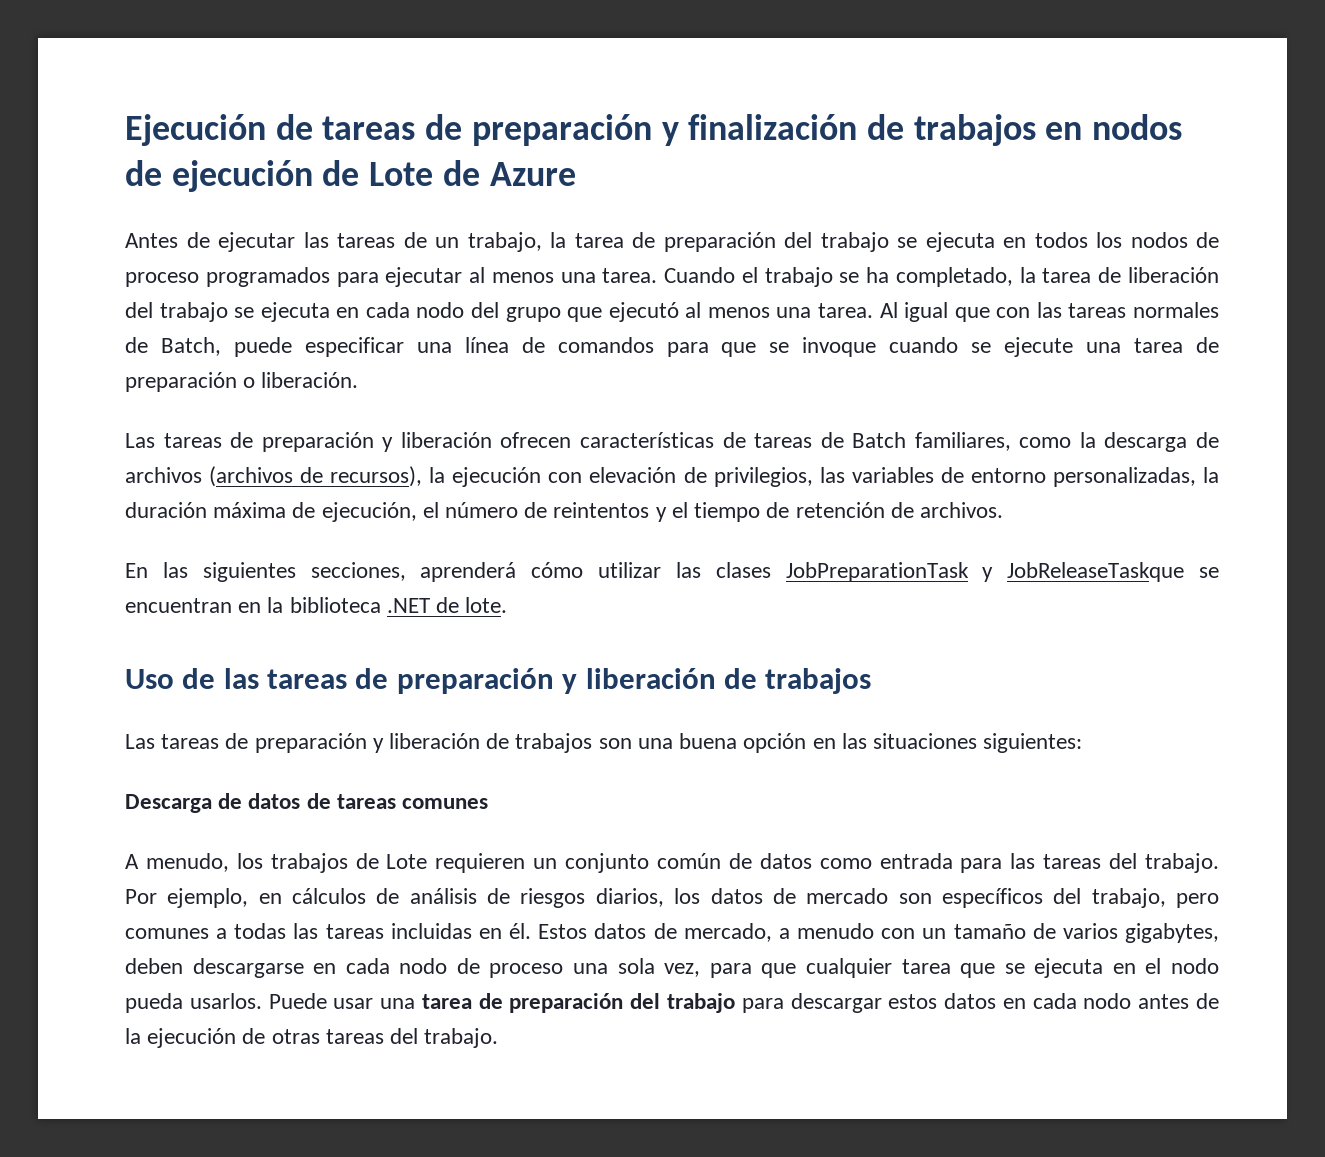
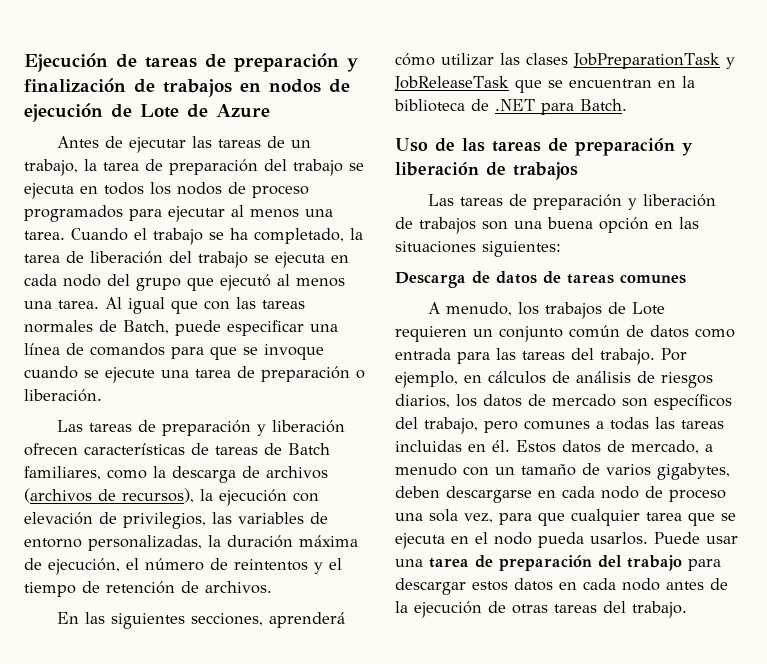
- En las siguientes secciones, aprenderá cómo utilizar las clases JobPreparationTask y JobReleaseTaskque se encuentran en la biblioteca .NET de lote.
+ En las siguientes secciones, aprenderá cómo utilizar las clases JobPreparationTask y JobReleaseTask que se encuentran en la biblioteca de .NET para Batch.

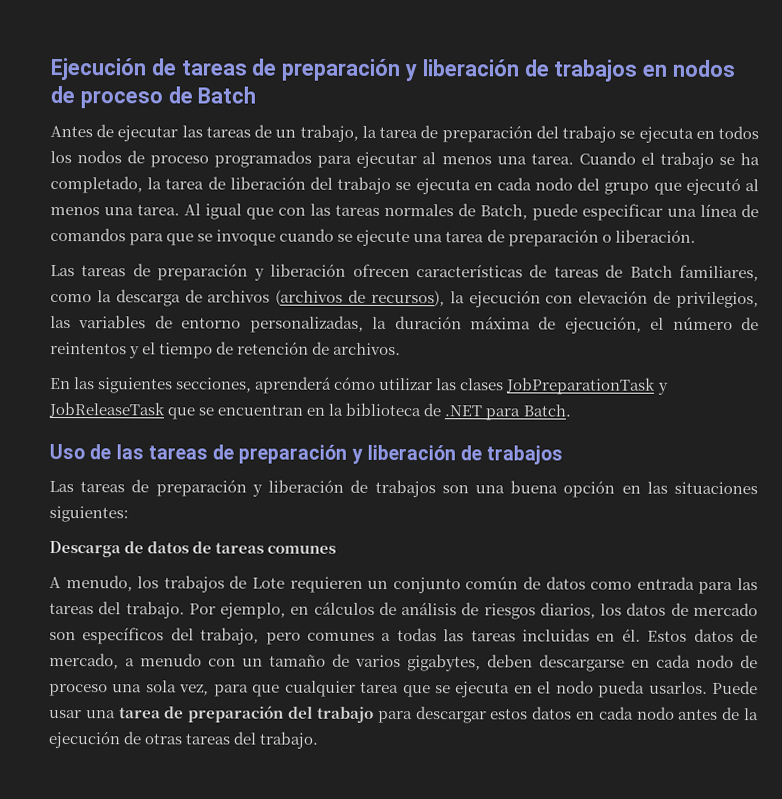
- Ejecución de tareas de preparación y finalización de trabajos en nodos de ejecución de Lote de Azure
+ Ejecución de tareas de preparación y liberación de trabajos en nodos de proceso de Batch

